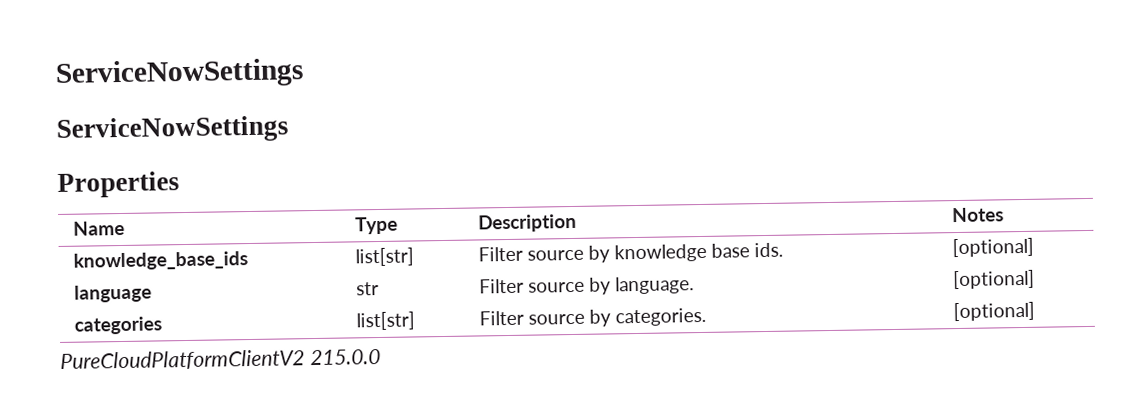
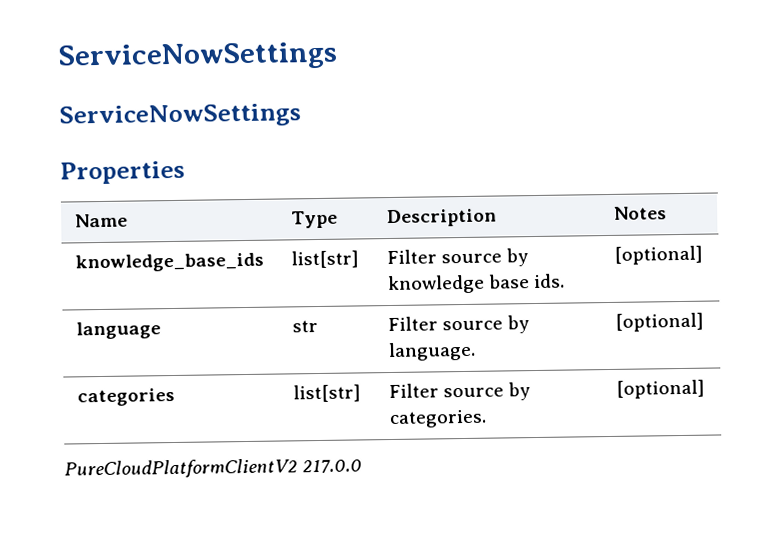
- PureCloudPlatformClientV2 215.0.0
+ PureCloudPlatformClientV2 217.0.0

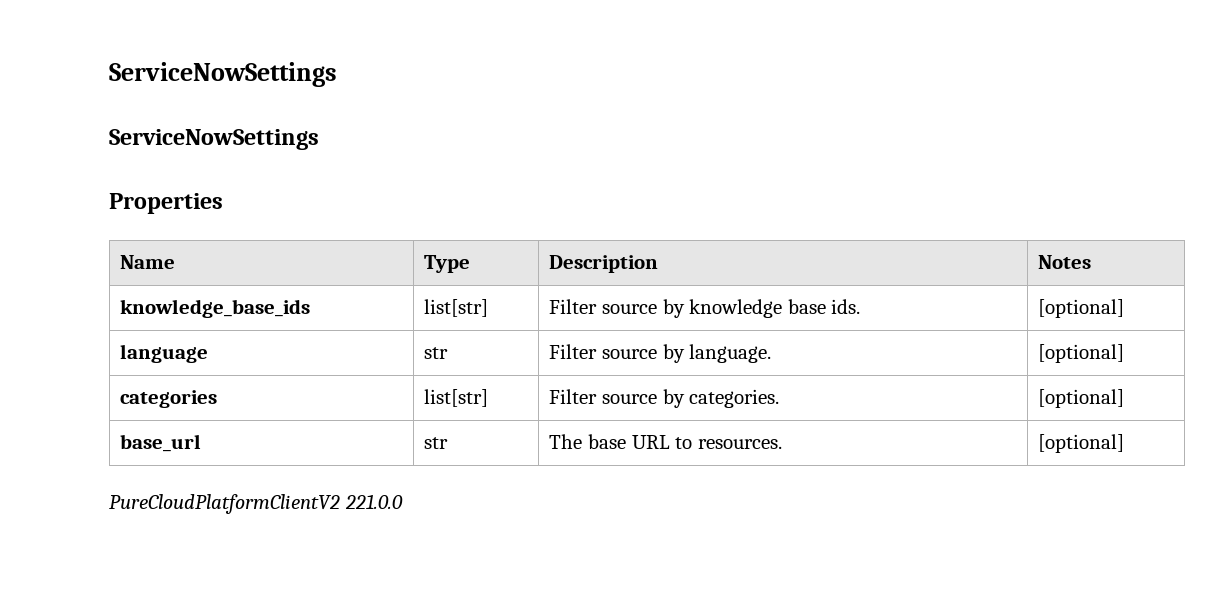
+ base_url | str | The base URL to resources. | [optional]
- PureCloudPlatformClientV2 217.0.0
+ PureCloudPlatformClientV2 221.0.0

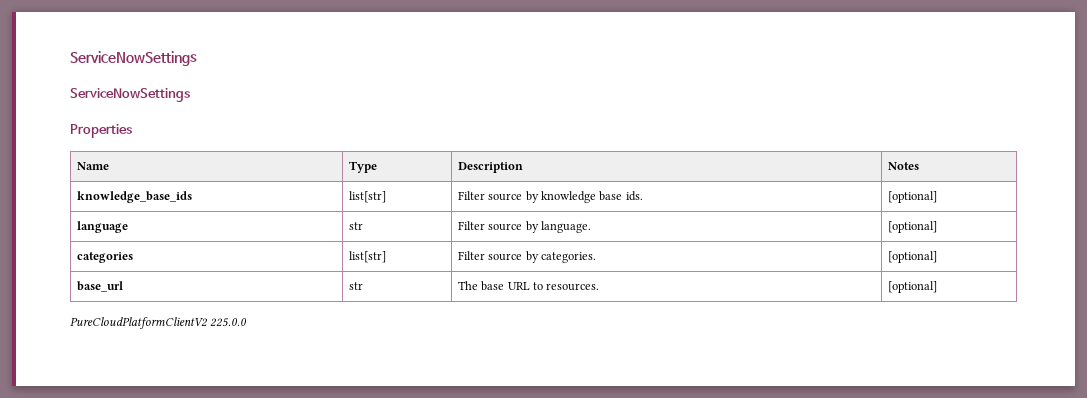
- PureCloudPlatformClientV2 221.0.0
+ PureCloudPlatformClientV2 225.0.0

